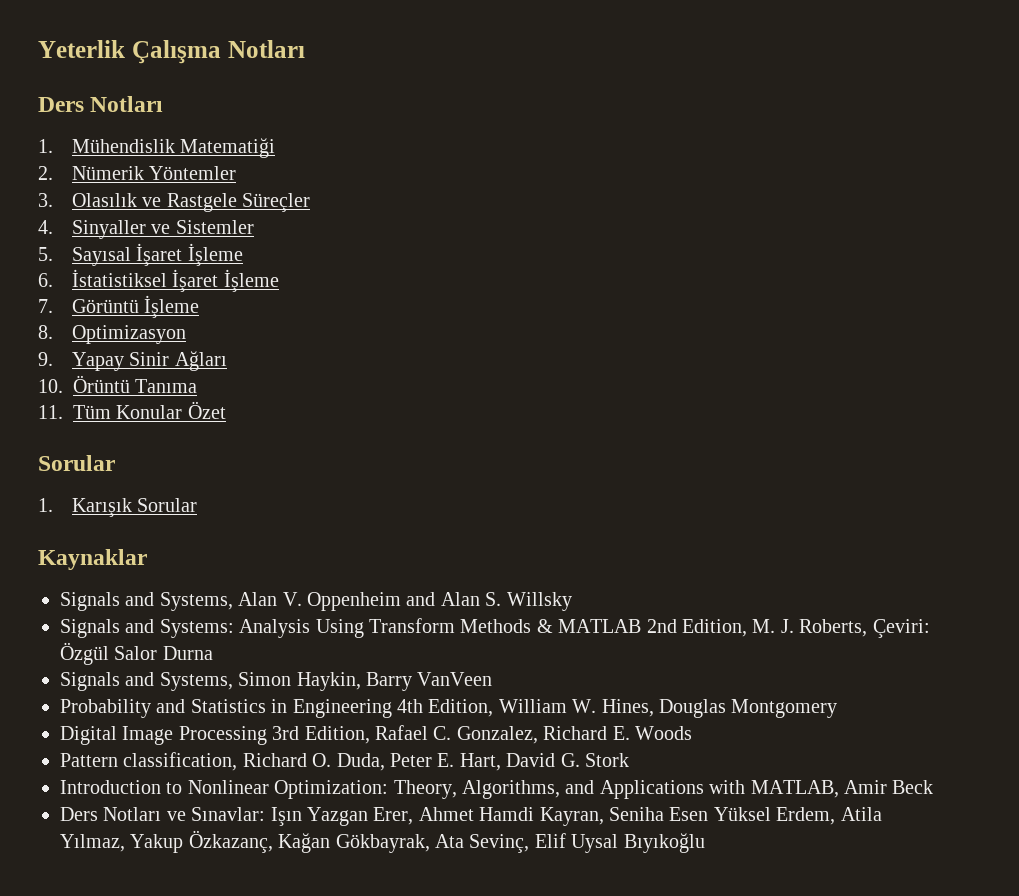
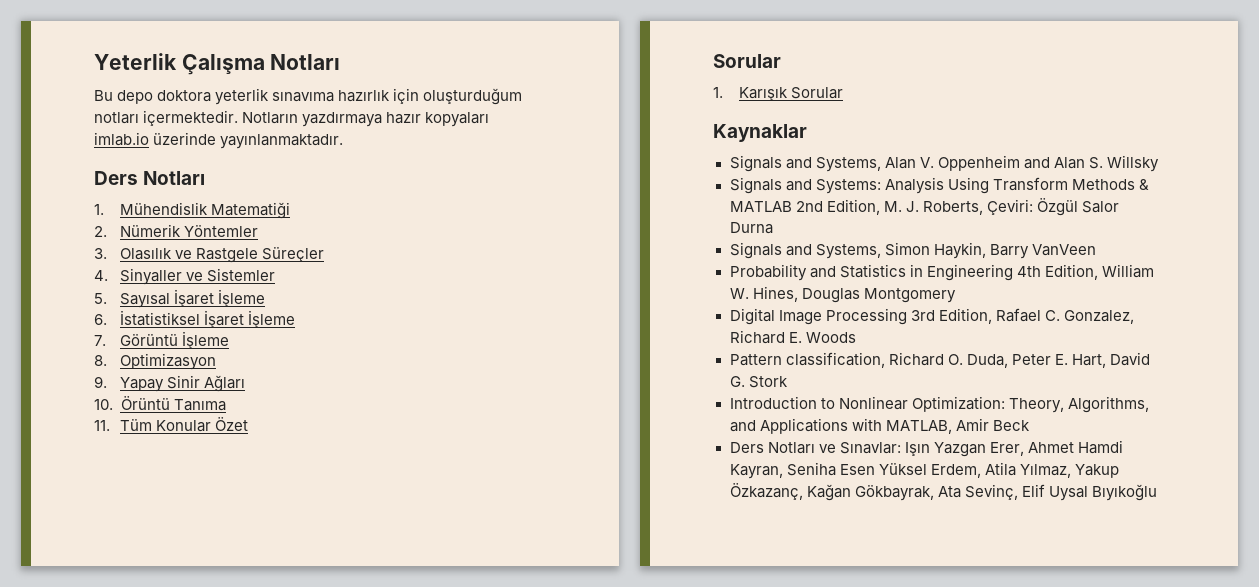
+ Bu depo doktora yeterlik sınavıma hazırlık için oluşturduğum notları içermektedir. Notların yazdırmaya hazır kopyaları imlab.io üzerinde yayınlanmaktadır.

